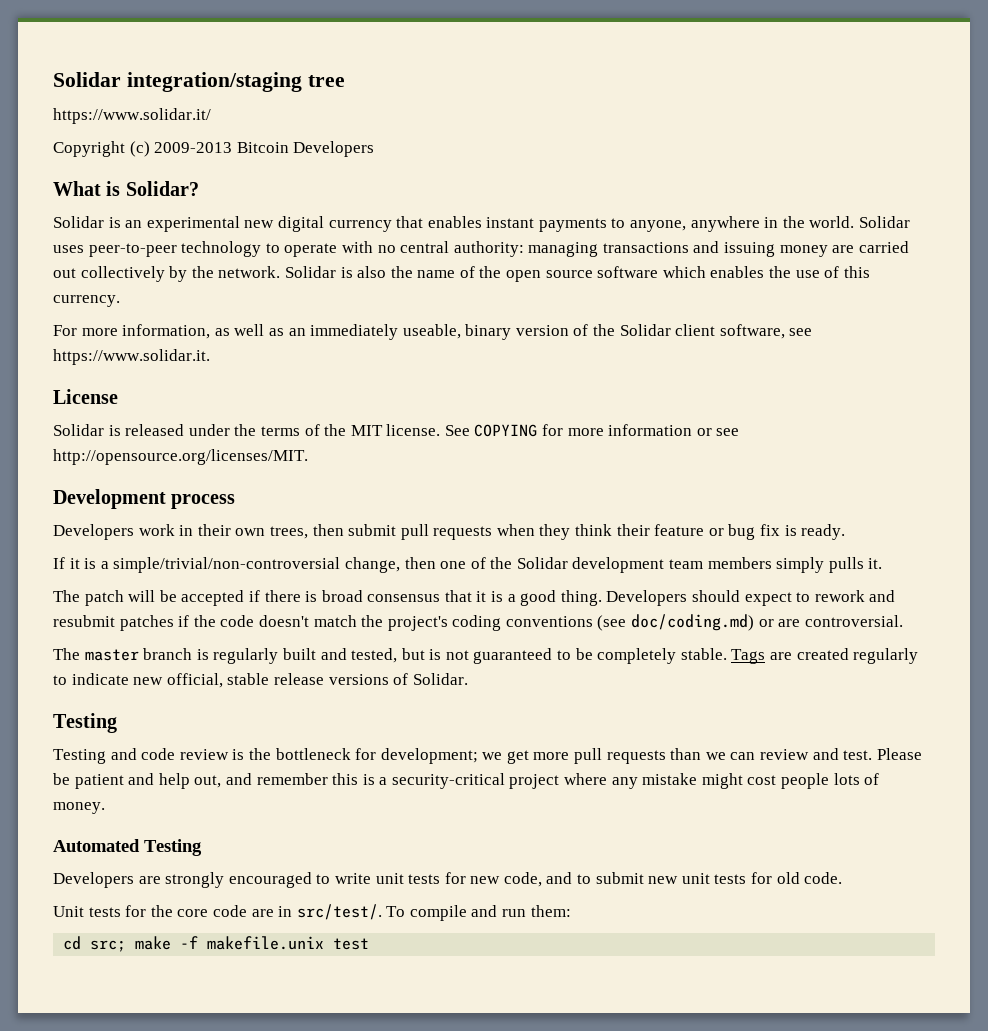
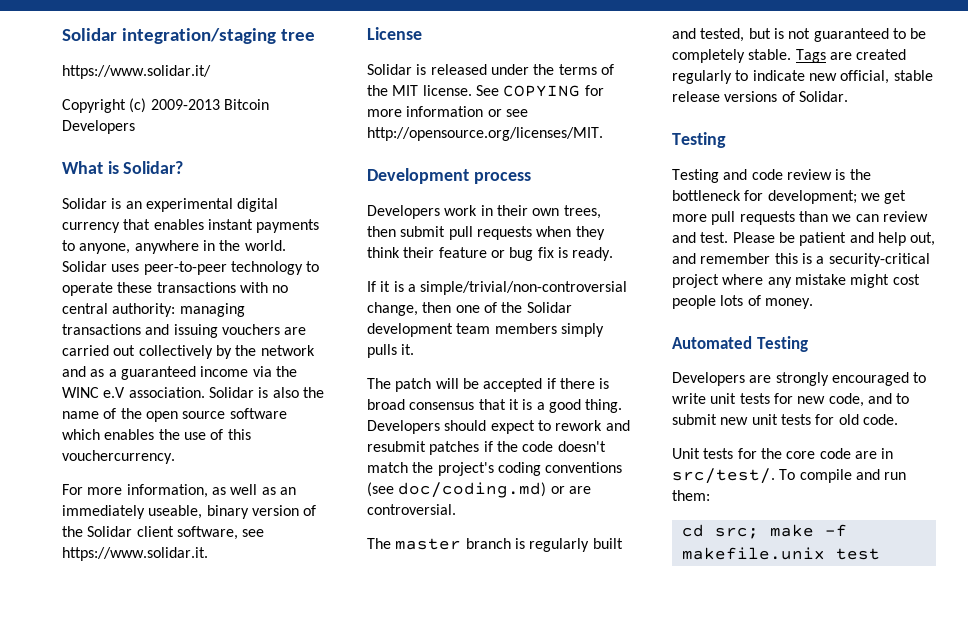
- Solidar is an experimental new digital currency that enables instant payments to anyone, anywhere in the world.
+ Solidar is an experimental digital currency that enables instant payments to anyone, anywhere in the world.
- Solidar uses peer-to-peer technology to operate with no central authority: managing transactions and issuing money are carried out collectively by the network.
+ Solidar uses peer-to-peer technology to operate these transactions with no central authority: managing transactions and issuing vouchers are carried out collectively by the network and as a guaranteed income via the WINC e.V association.
- Solidar is also the name of the open source software which enables the use of this currency.
+ Solidar is also the name of the open source software which enables the use of this vouchercurrency.

